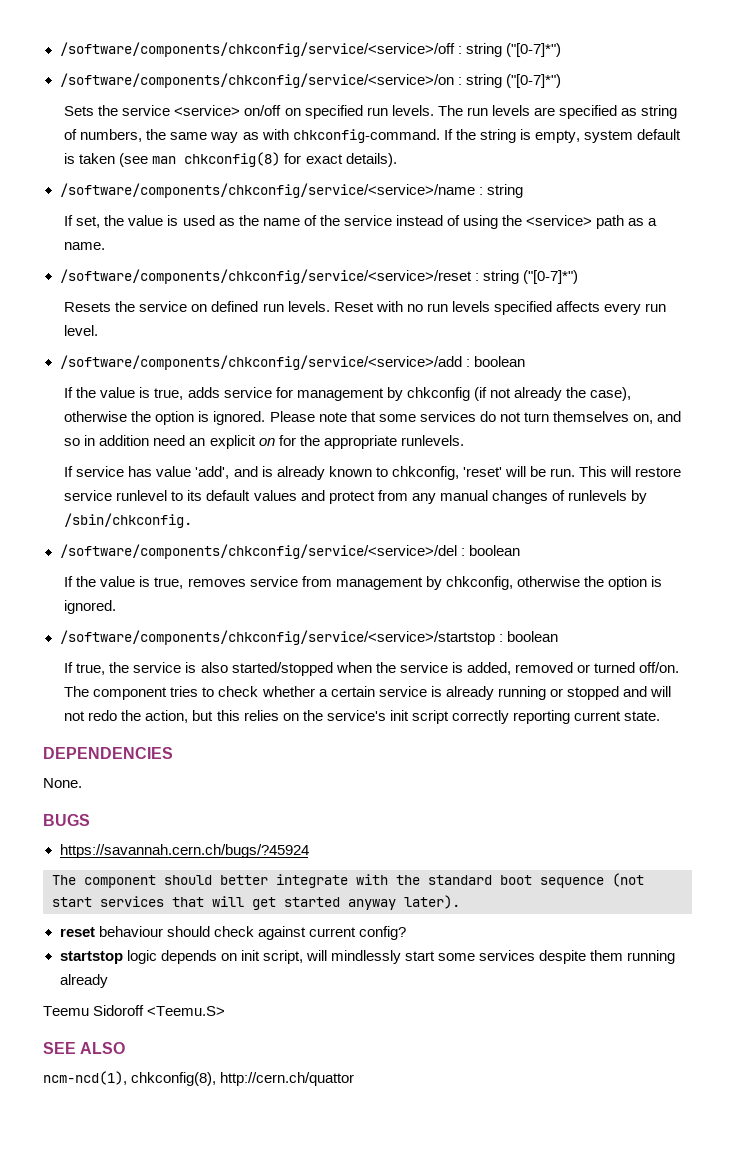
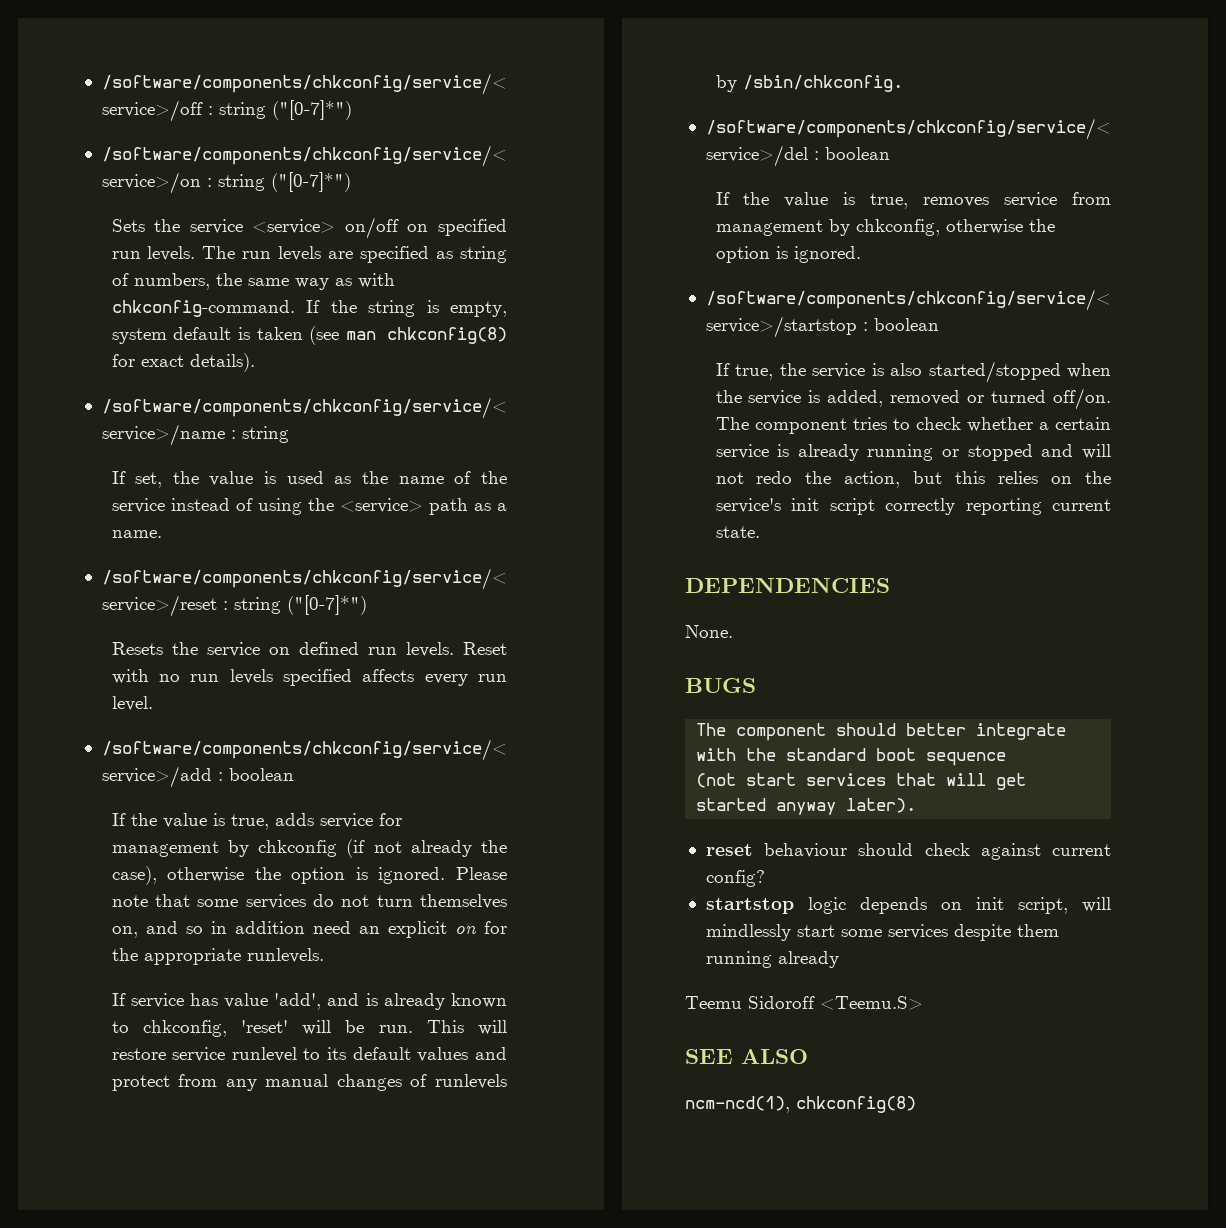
- https://savannah.cern.ch/bugs/?45924
- The component should better integrate with the standard boot sequence (not start services that will get started anyway later).
+ The component should better integrate with the standard boot sequence
+ (not start services that will get started anyway later).
- ncm-ncd(1), chkconfig(8), http://cern.ch/quattor
+ ncm-ncd(1), chkconfig(8)

